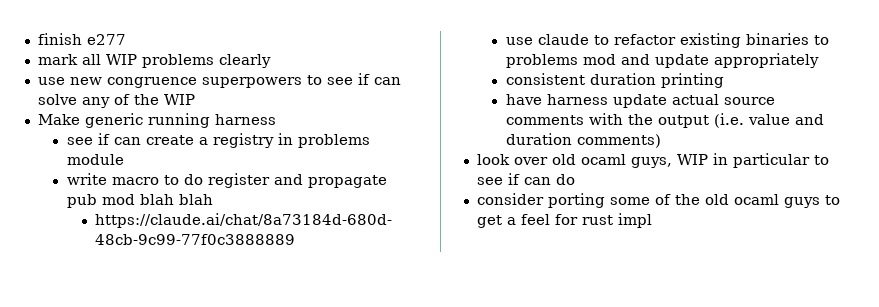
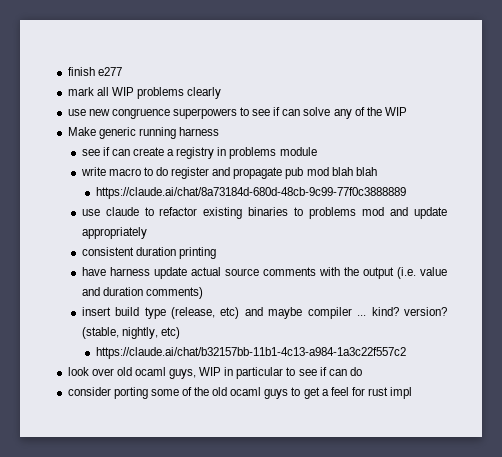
+ insert build type (release, etc) and maybe compiler ... kind? version? (stable, nightly, etc)
+ https://claude.ai/chat/b32157bb-11b1-4c13-a984-1a3c22f557c2

